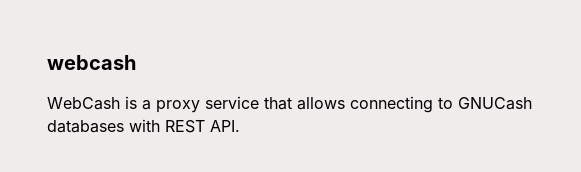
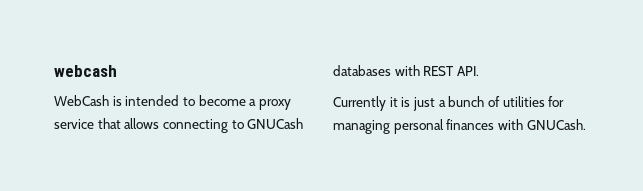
- WebCash is a proxy service that allows connecting to GNUCash databases with REST API.
+ WebCash is intended to become a proxy service that allows connecting to GNUCash databases with REST API.
+ Currently it is just a bunch of utilities for managing personal finances with GNUCash.

